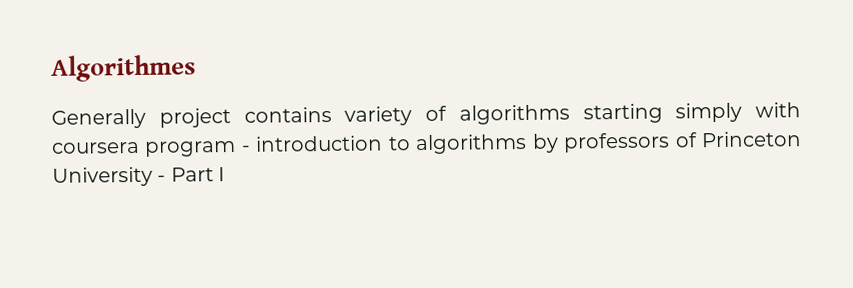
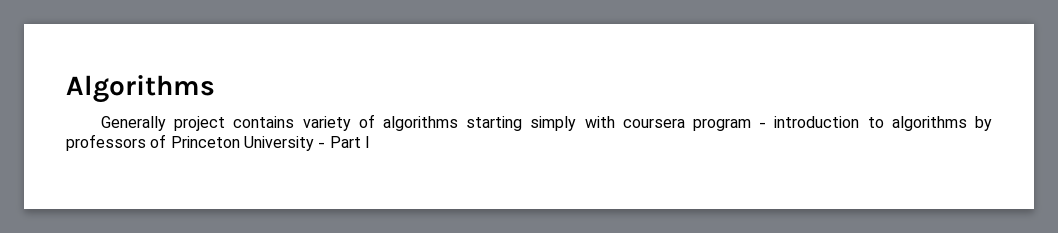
- Algorithmes
+ Algorithms

